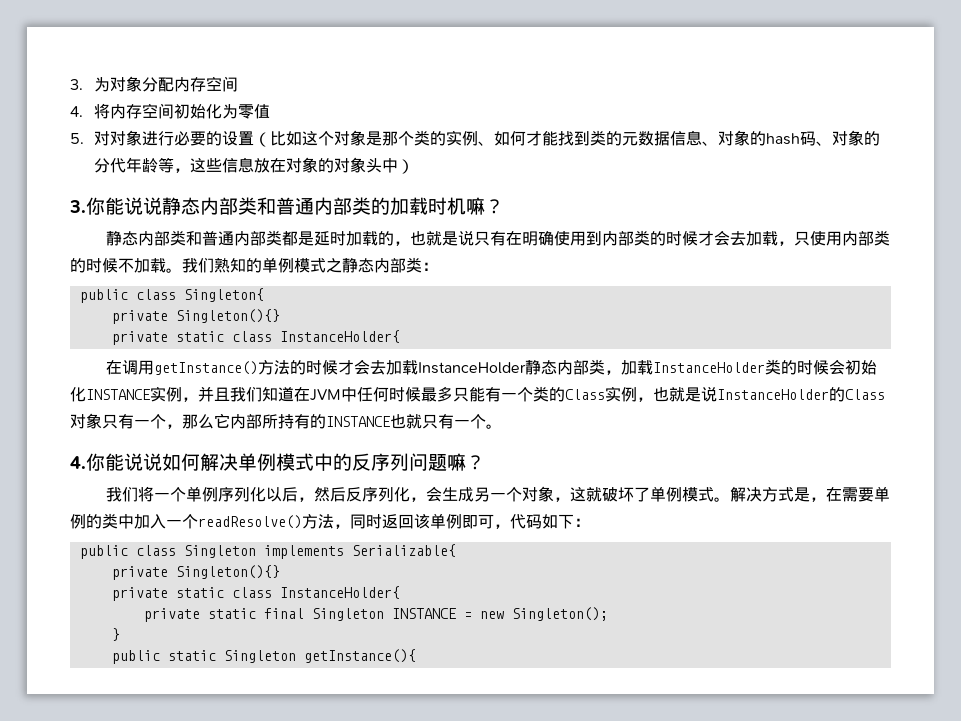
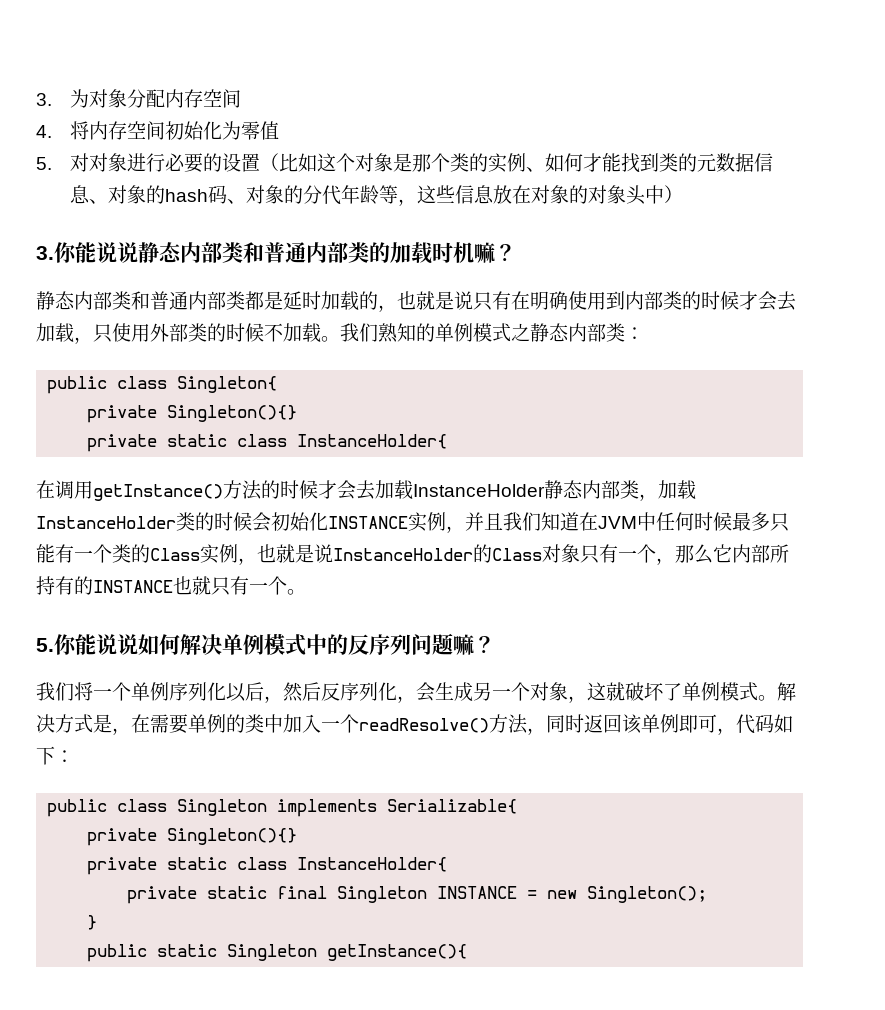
- 静态内部类和普通内部类都是延时加载的，也就是说只有在明确使用到内部类的时候才会去加载，只使用内部类的时候不加载。
+ 静态内部类和普通内部类都是延时加载的，也就是说只有在明确使用到内部类的时候才会去加载，只使用外部类的时候不加载。
- 4.你能说说如何解决单例模式中的反序列问题嘛？
+ 5.你能说说如何解决单例模式中的反序列问题嘛？

